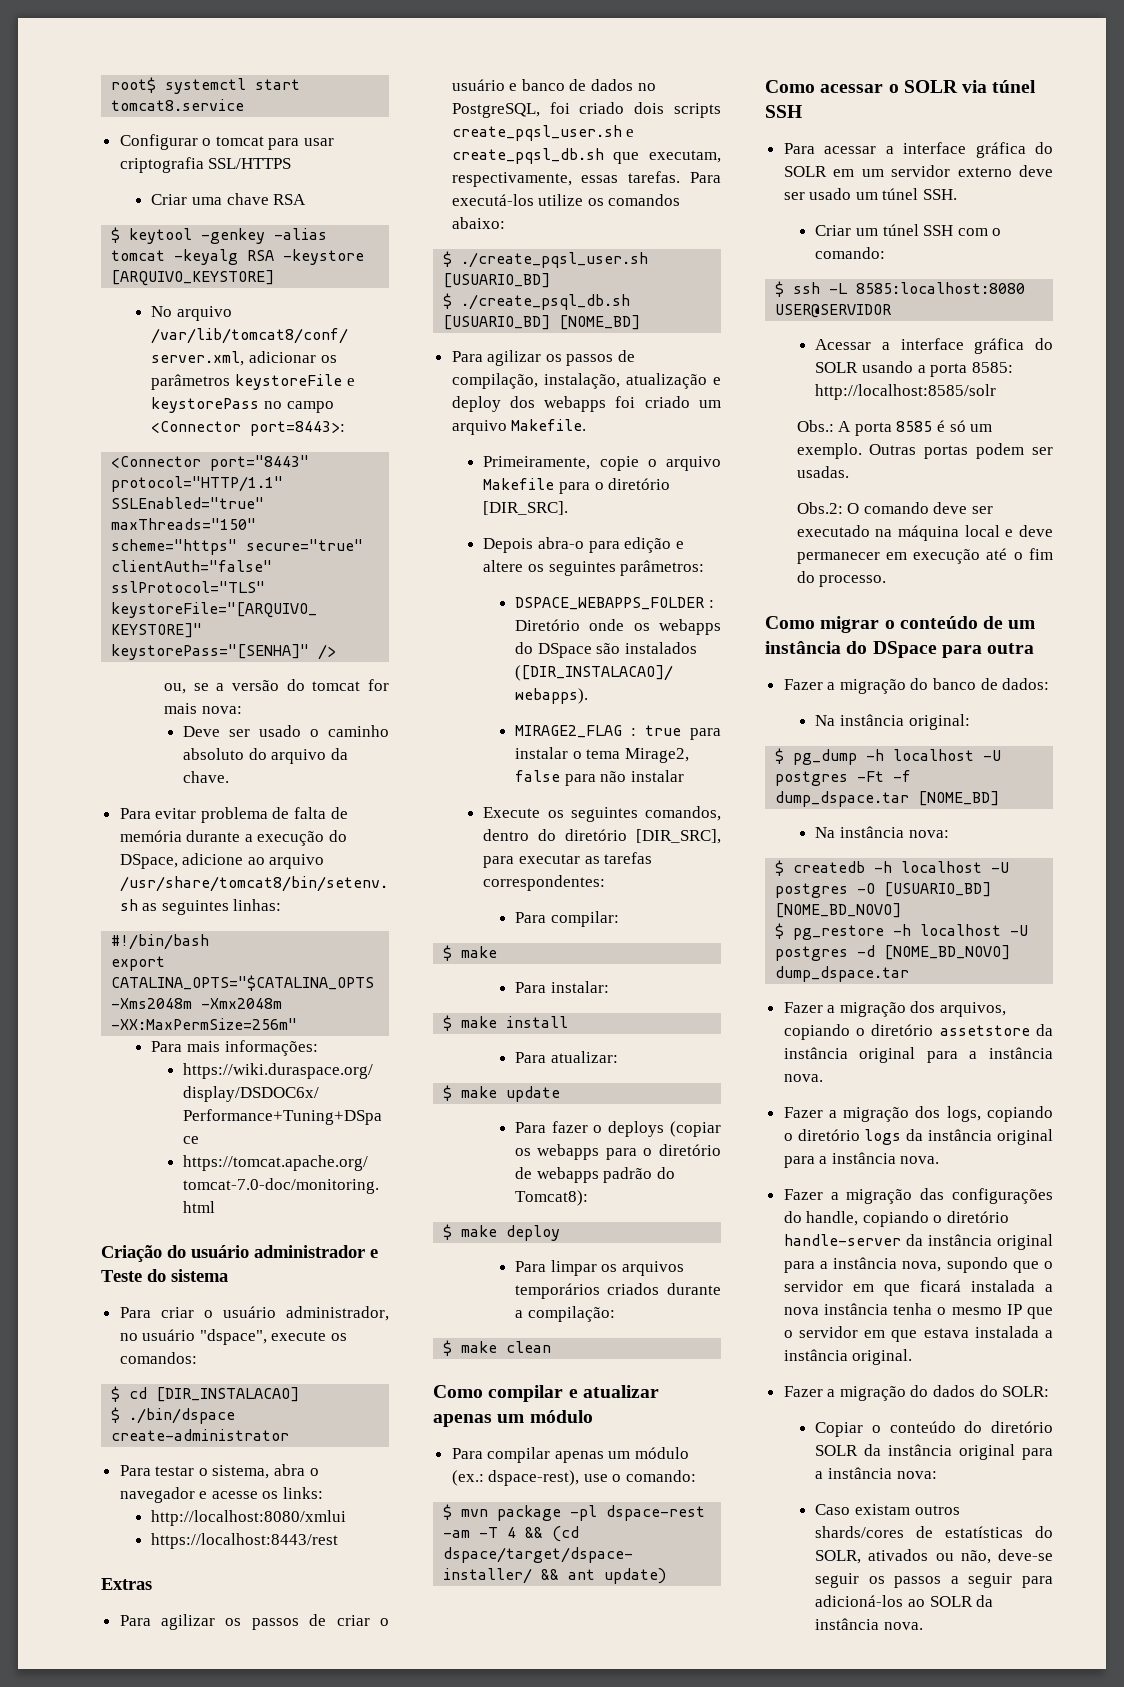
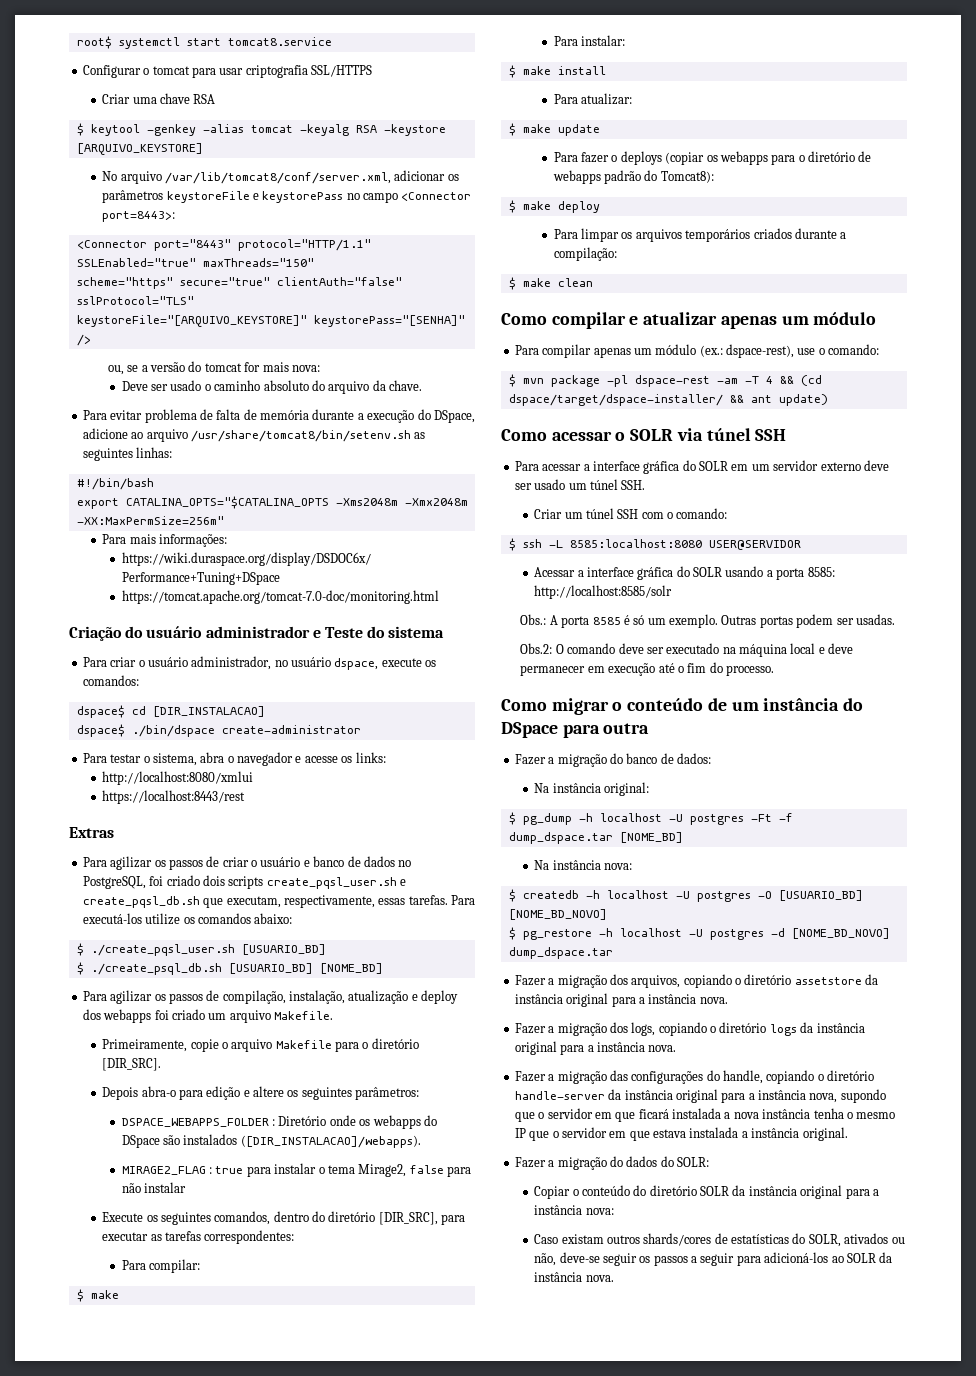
- Para criar o usuário administrador, no usuário "dspace", execute os comandos:
+ Para criar o usuário administrador, no usuário dspace, execute os comandos:
- $ cd [DIR_INSTALACAO]
+ dspace$ cd [DIR_INSTALACAO]
- $ ./bin/dspace create-administrator
+ dspace$ ./bin/dspace create-administrator

